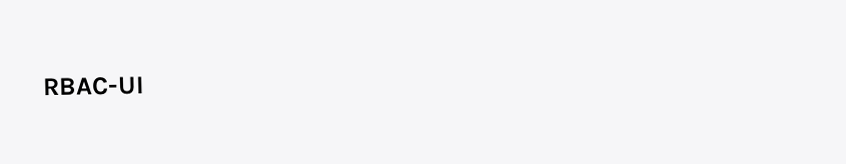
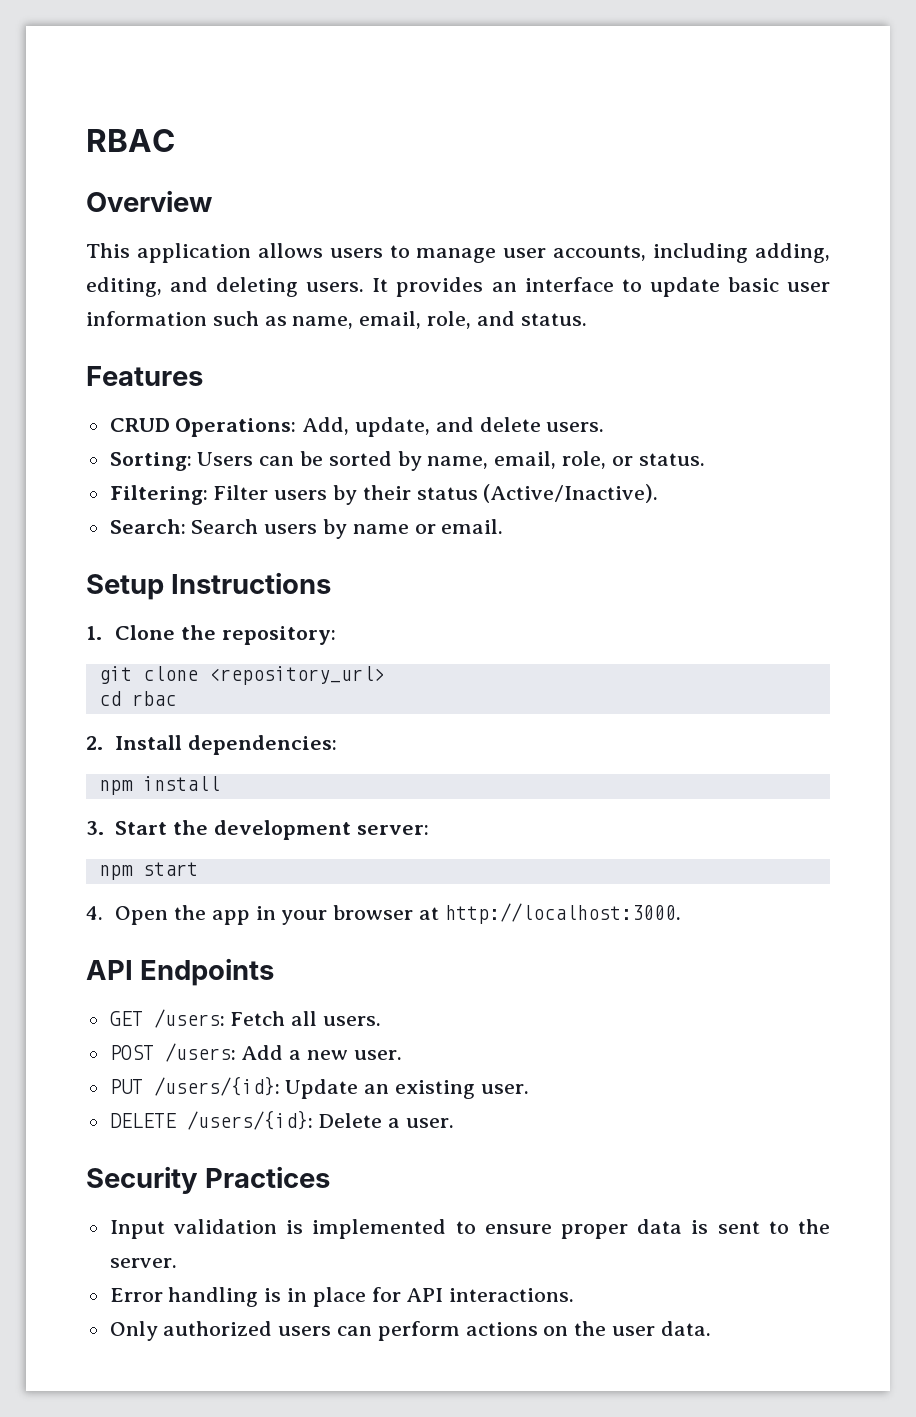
- RBAC-UI
+ RBAC
+ Overview
+ This application allows users to manage user accounts, including adding, editing, and deleting users. It provides an interface to update basic user information such as name, email, role, and status.
+ Features
+ CRUD Operations: Add, update, and delete users.
+ Sorting: Users can be sorted by name, email, role, or status.
+ Filtering: Filter users by their status (Active/Inactive).
+ Search: Search users by name or email.
+ Setup Instructions
+ 1. Clone the repository:
+ git clone <repository_url>
+ cd rbac
+ 2. Install dependencies:
+ npm install
+ 3. Start the development server:
+ npm start
+ 4. Open the app in your browser at http://localhost:3000.
+ API Endpoints
+ GET /users: Fetch all users.
+ POST /users: Add a new user.
+ PUT /users/{id}: Update an existing user.
+ DELETE /users/{id}: Delete a user.
+ Security Practices
+ Input validation is implemented to ensure proper data is sent to the server.
+ Error handling is in place for API interactions.
+ Only authorized users can perform actions on the user data.

